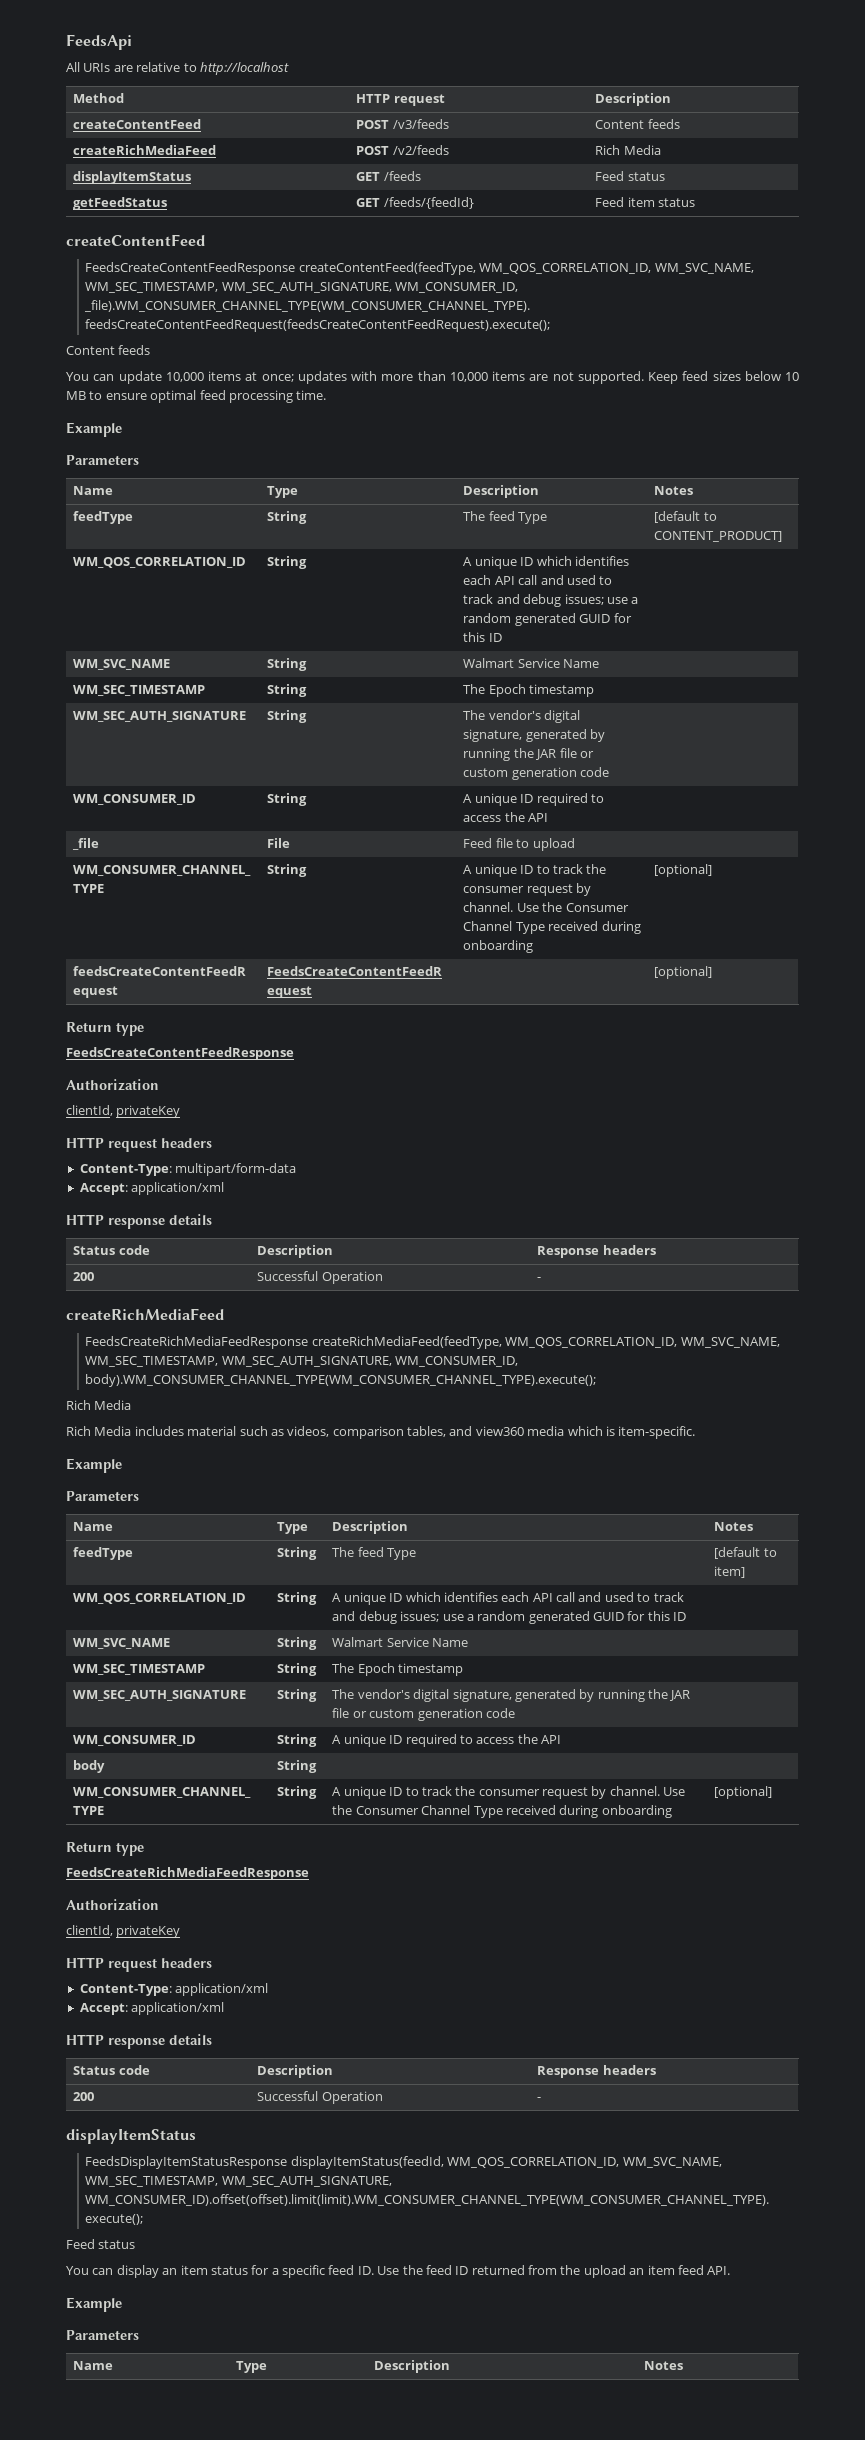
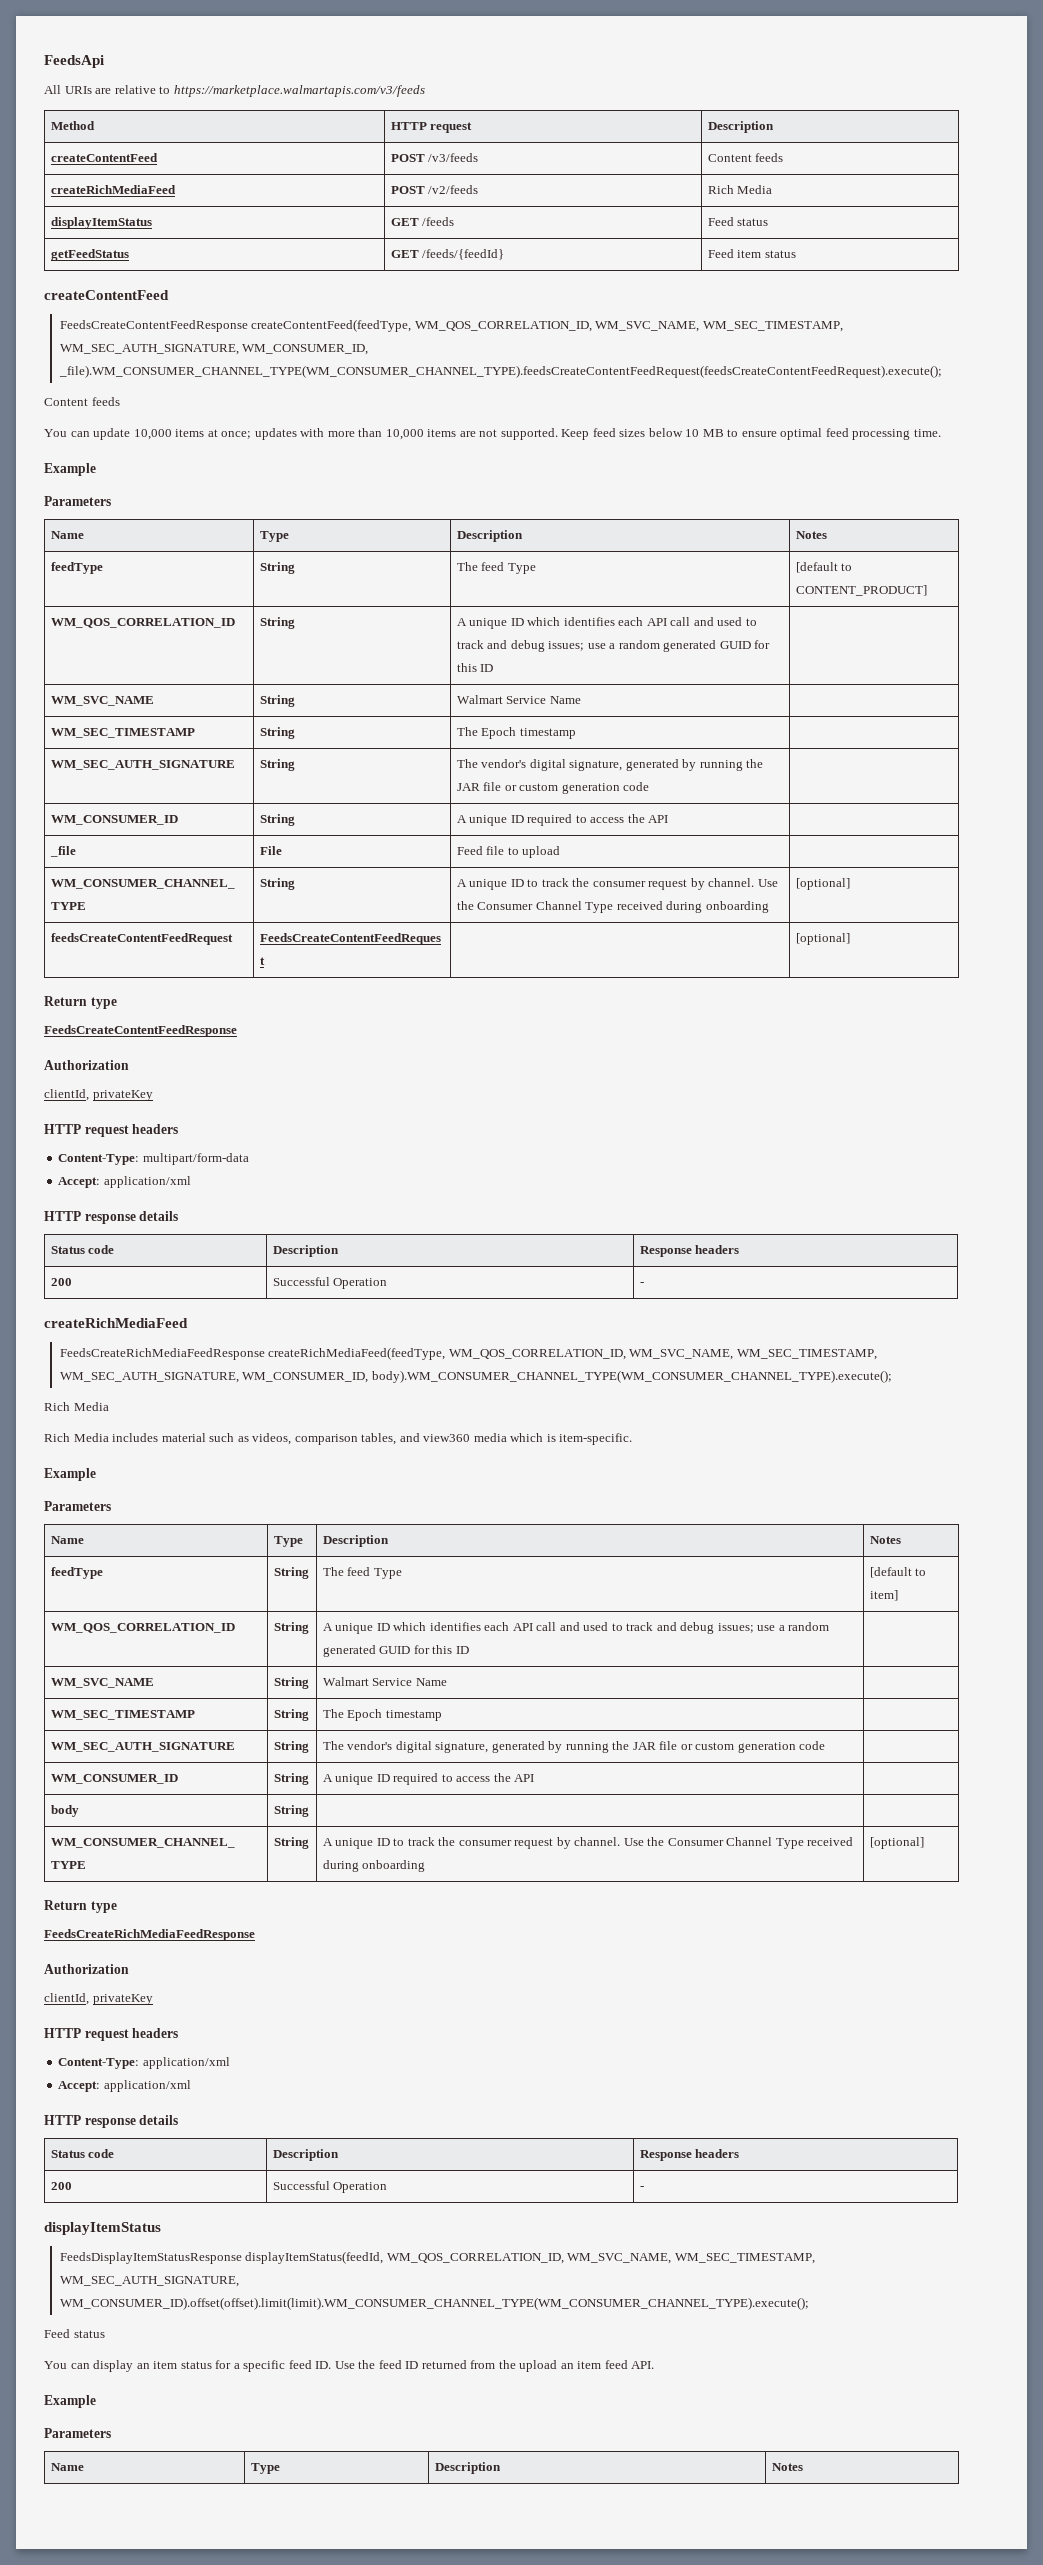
- All URIs are relative to http://localhost
+ All URIs are relative to https://marketplace.walmartapis.com/v3/feeds

